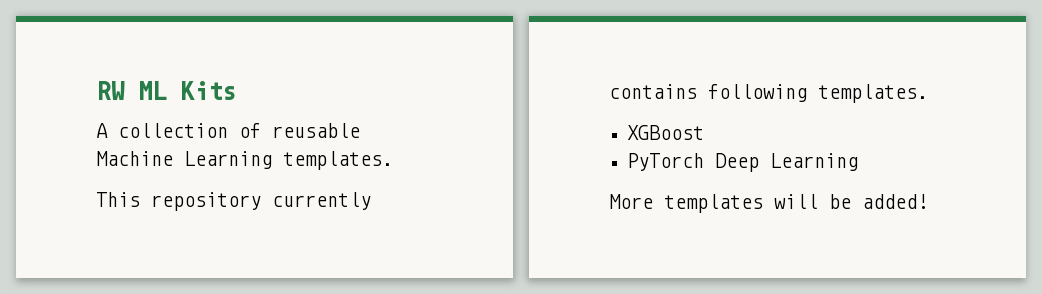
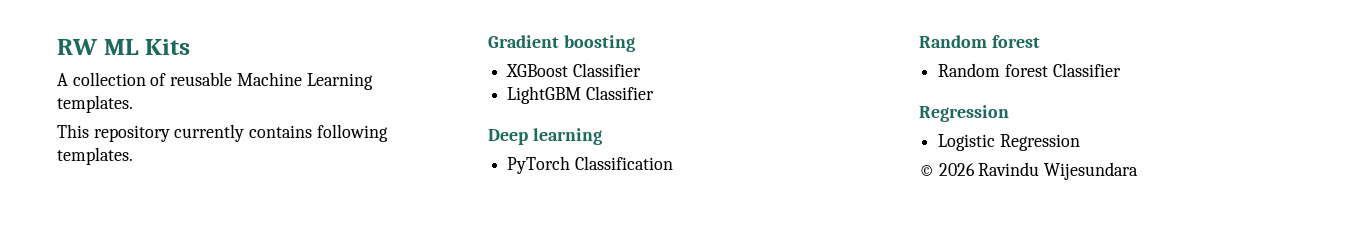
+ Gradient boosting
- XGBoost
- PyTorch Deep Learning
- More templates will be added!
+ XGBoost Classifier
+ LightGBM Classifier
+ Deep learning
+ PyTorch Classification
+ Random forest
+ Random forest Classifier
+ Regression
+ Logistic Regression
+ © 2026 Ravindu Wijesundara

